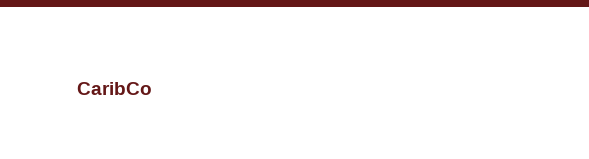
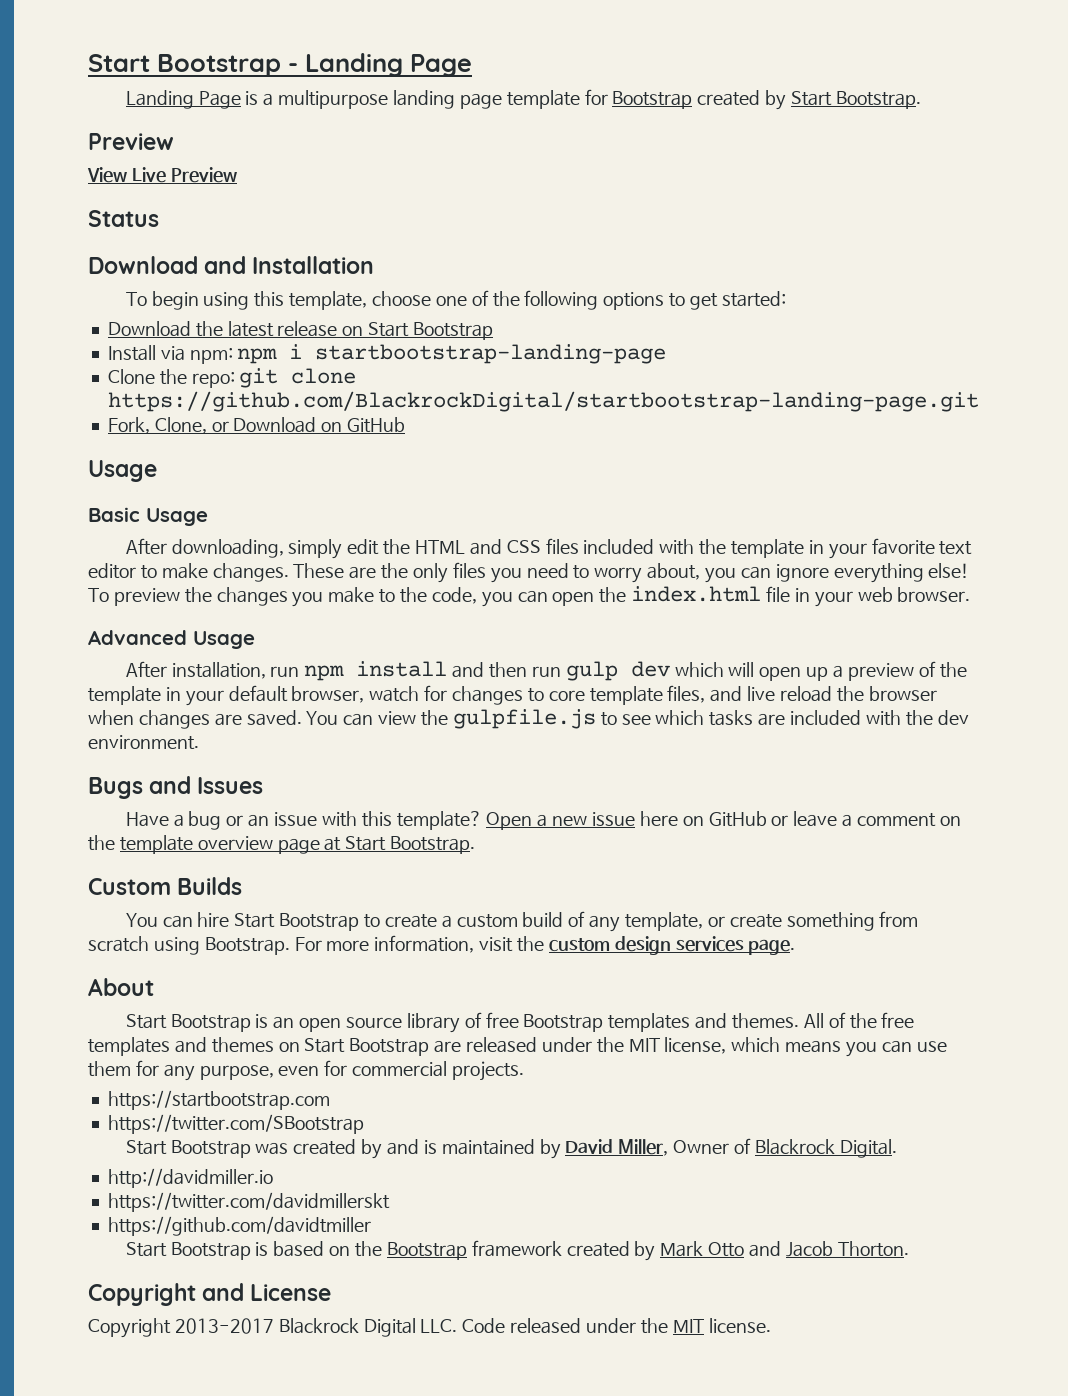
- CaribCo
+ Start Bootstrap - Landing Page
+ Landing Page is a multipurpose landing page template for Bootstrap created by Start Bootstrap.
+ Preview
+ View Live Preview
+ Status
+ Download and Installation
+ To begin using this template, choose one of the following options to get started:
+ Download the latest release on Start Bootstrap
+ Install via npm: npm i startbootstrap-landing-page
+ Clone the repo: git clone https://github.com/BlackrockDigital/startbootstrap-landing-page.git
+ Fork, Clone, or Download on GitHub
+ Usage
+ Basic Usage
+ After downloading, simply edit the HTML and CSS files included with the template in your favorite text editor to make changes. These are the only files you need to worry about, you can ignore everything else! To preview the changes you make to the code, you can open the index.html file in your web browser.
+ Advanced Usage
+ After installation, run npm install and then run gulp dev which will open up a preview of the template in your default browser, watch for changes to core template files, and live reload the browser when changes are saved. You can view the gulpfile.js to see which tasks are included with the dev environment.
+ Bugs and Issues
+ Have a bug or an issue with this template? Open a new issue here on GitHub or leave a comment on the template overview page at Start Bootstrap.
+ Custom Builds
+ You can hire Start Bootstrap to create a custom build of any template, or create something from scratch using Bootstrap. For more information, visit the custom design services page.
+ About
+ Start Bootstrap is an open source library of free Bootstrap templates and themes. All of the free templates and themes on Start Bootstrap are released under the MIT license, which means you can use them for any purpose, even for commercial projects.
+ https://startbootstrap.com
+ https://twitter.com/SBootstrap
+ Start Bootstrap was created by and is maintained by David Miller, Owner of Blackrock Digital.
+ http://davidmiller.io
+ https://twitter.com/davidmillerskt
+ https://github.com/davidtmiller
+ Start Bootstrap is based on the Bootstrap framework created by Mark Otto and Jacob Thorton.
+ Copyright and License
+ Copyright 2013-2017 Blackrock Digital LLC. Code released under the MIT license.

